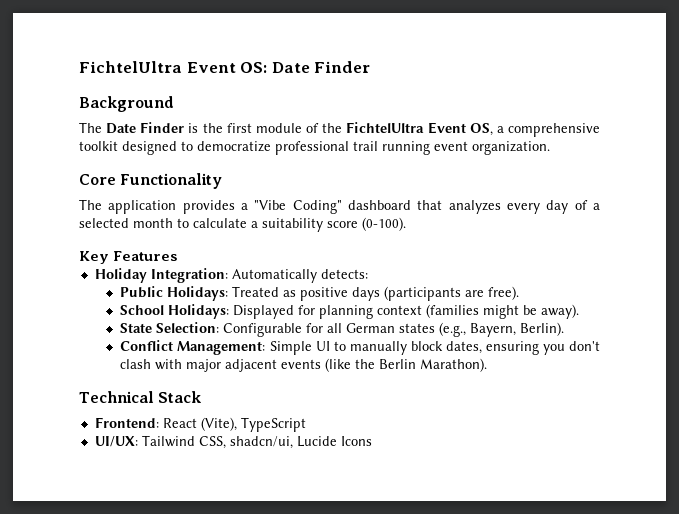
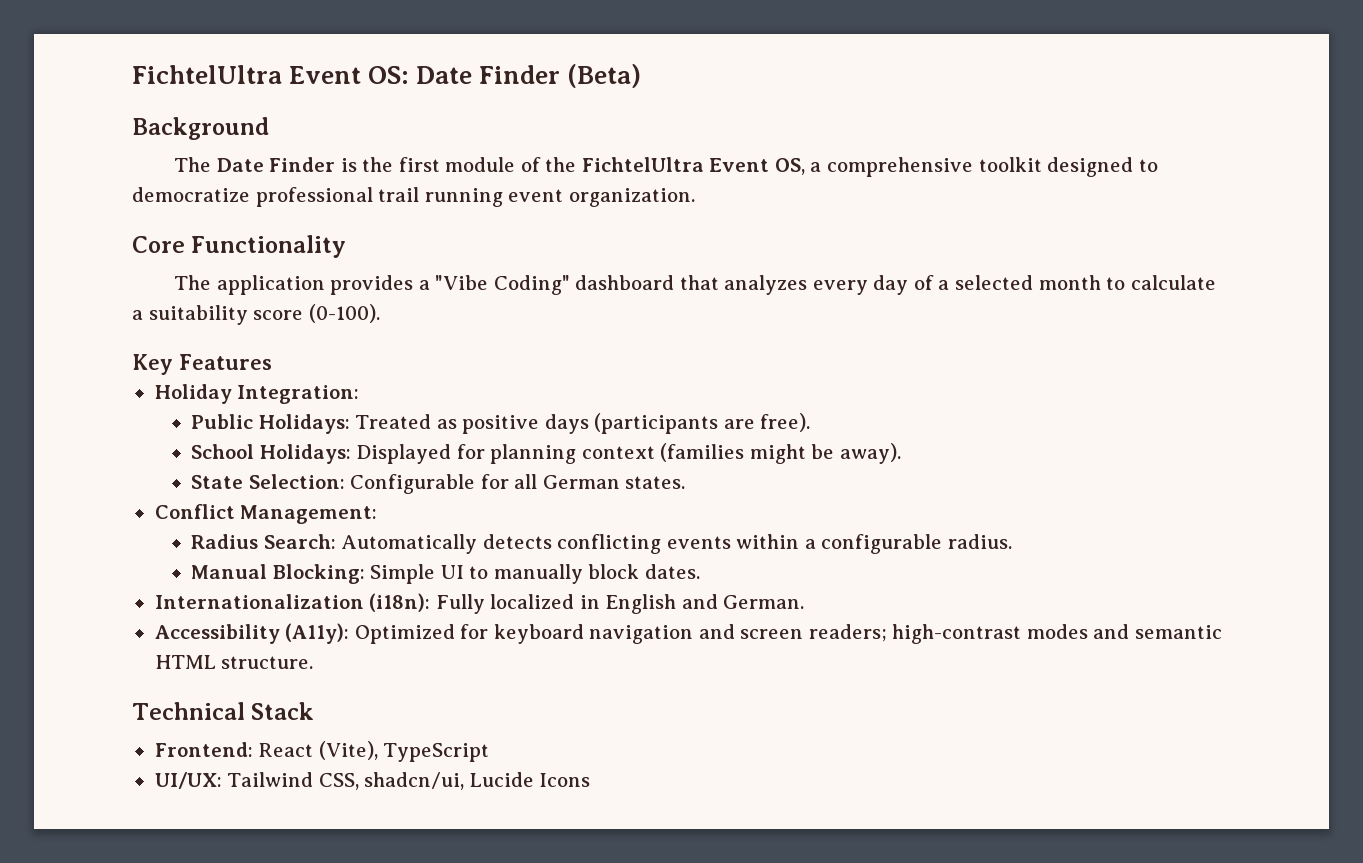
- FichtelUltra Event OS: Date Finder
+ FichtelUltra Event OS: Date Finder (Beta)
- Holiday Integration: Automatically detects:
+ Holiday Integration:
- State Selection: Configurable for all German states (e.g., Bayern, Berlin).
- Conflict Management: Simple UI to manually block dates, ensuring you don't clash with major adjacent events (like the Berlin Marathon).
+ State Selection: Configurable for all German states.
+ Conflict Management:
+ Radius Search: Automatically detects conflicting events within a configurable radius.
+ Manual Blocking: Simple UI to manually block dates.
+ Internationalization (i18n): Fully localized in English and German.
+ Accessibility (A11y): Optimized for keyboard navigation and screen readers; high-contrast modes and semantic HTML structure.

